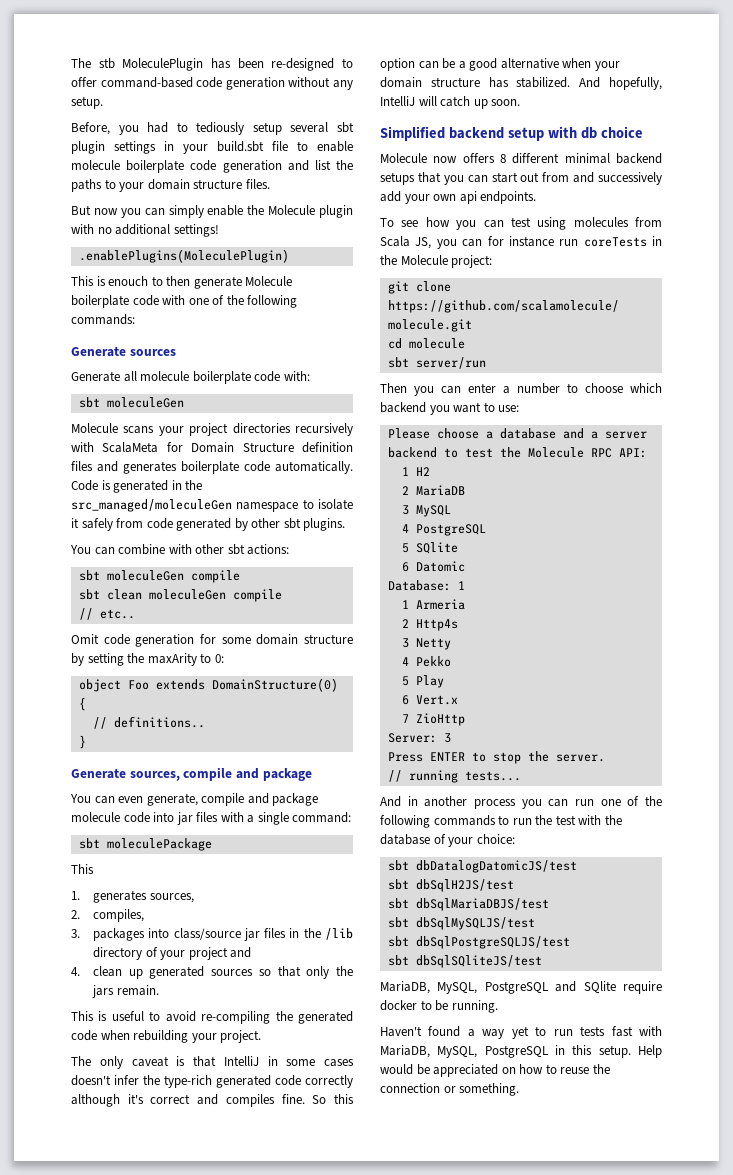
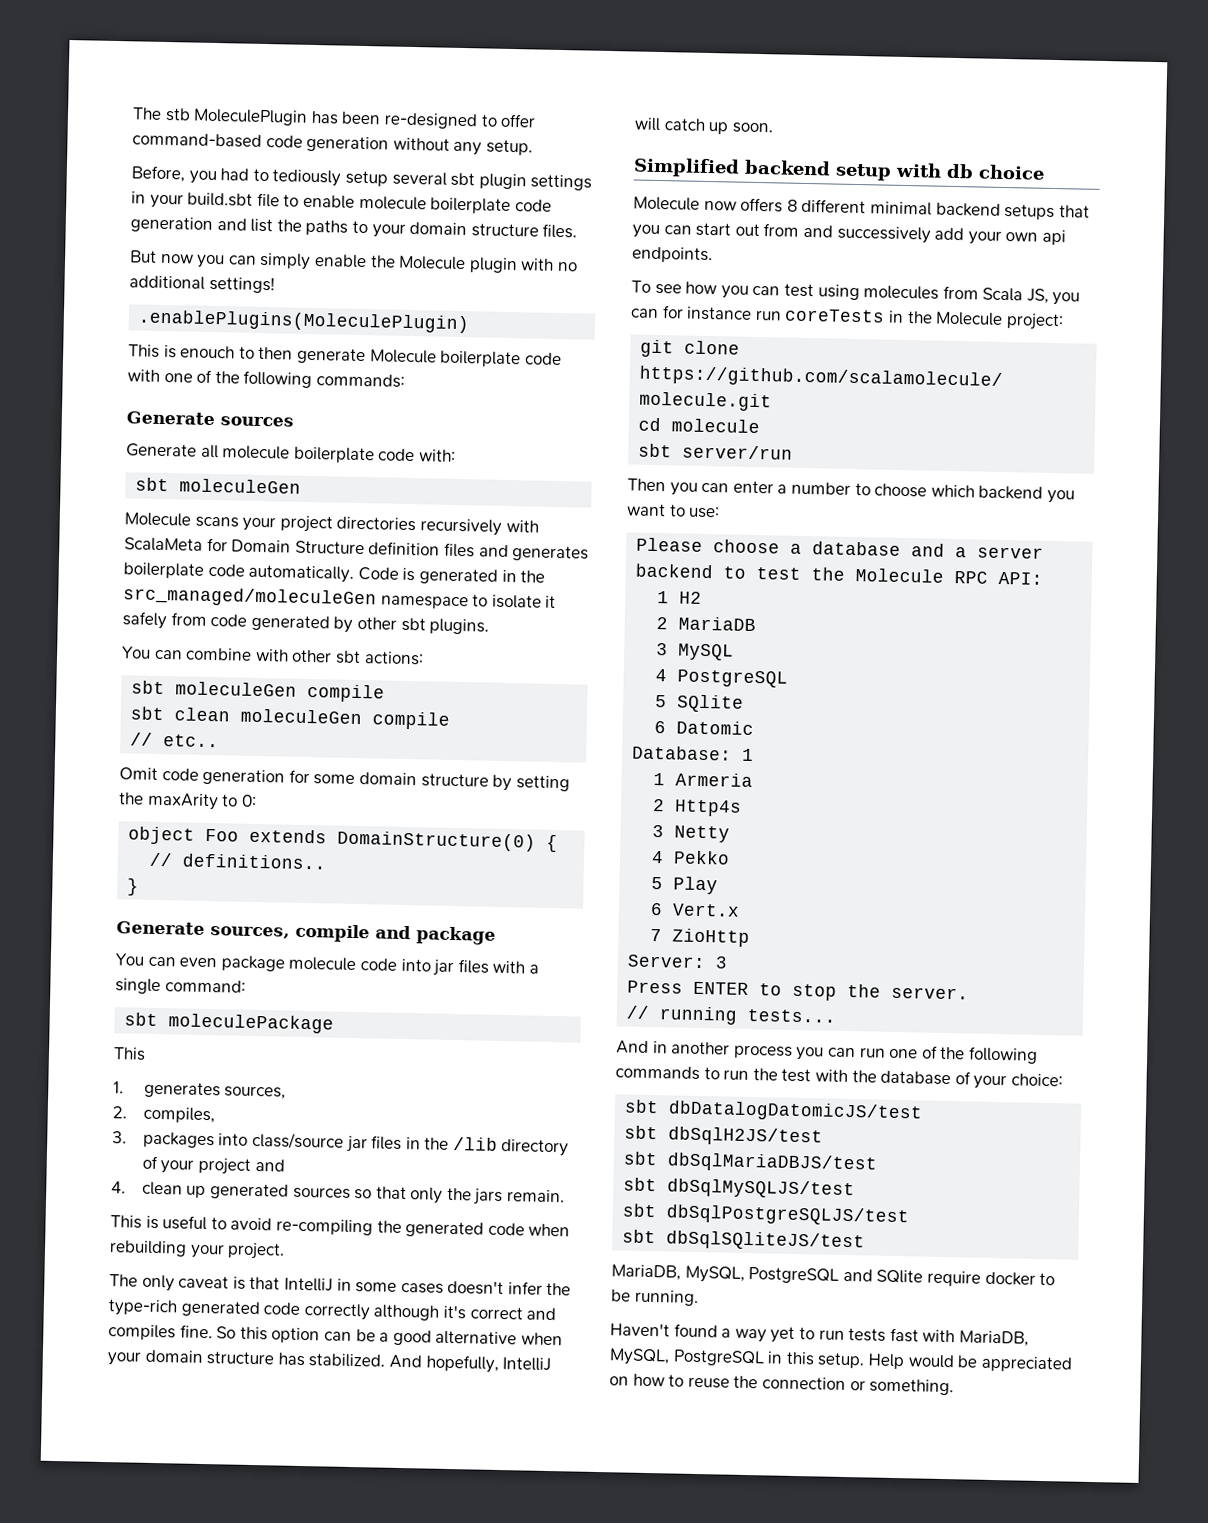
- You can even generate, compile and package molecule code into jar files with a single command:
+ You can even package molecule code into jar files with a single command:

